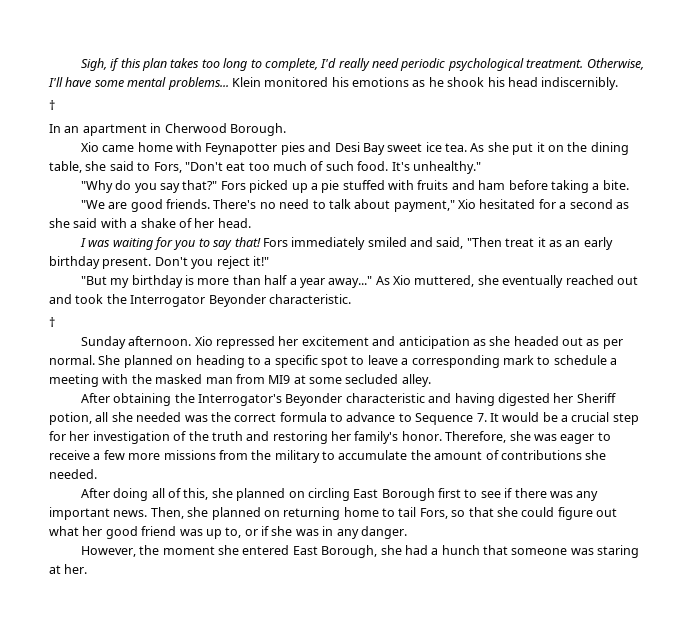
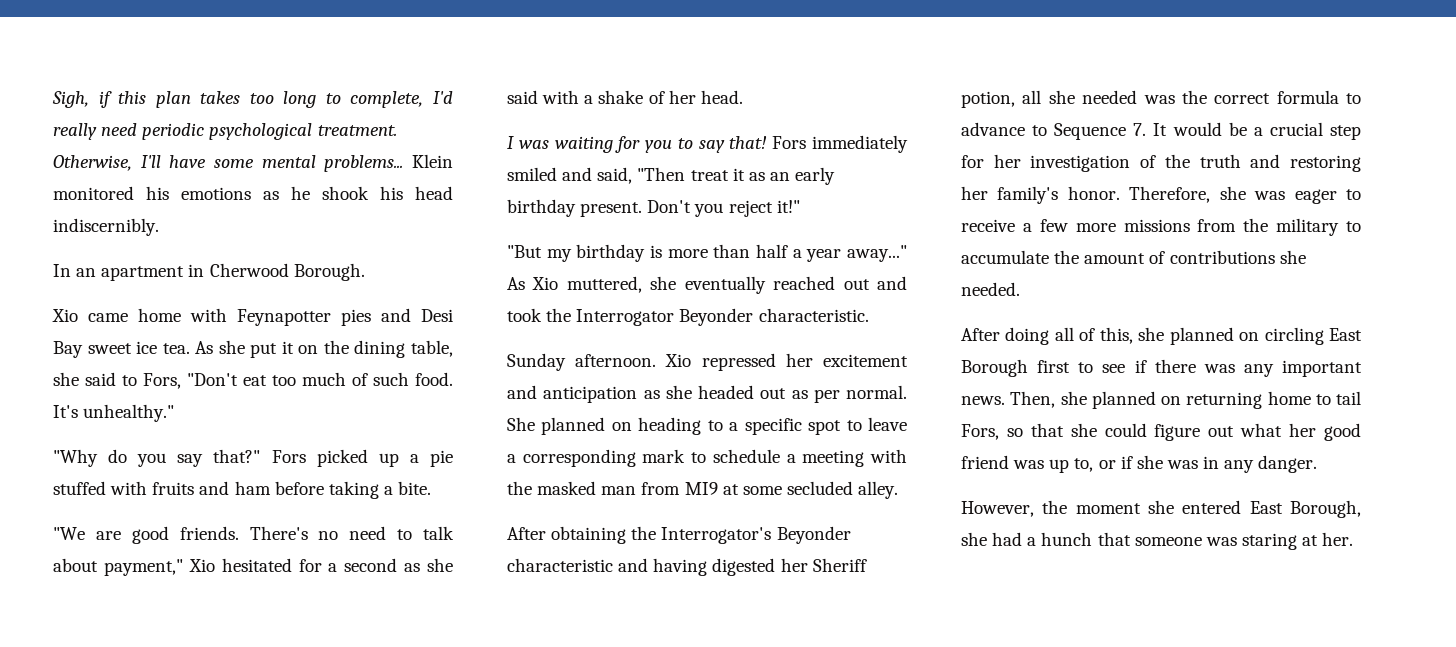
  Klein monitored his emotions as he shook his head indiscernibly.
- †
  As Xio muttered, she eventually reached out and took the Interrogator Beyonder characteristic.
- †

